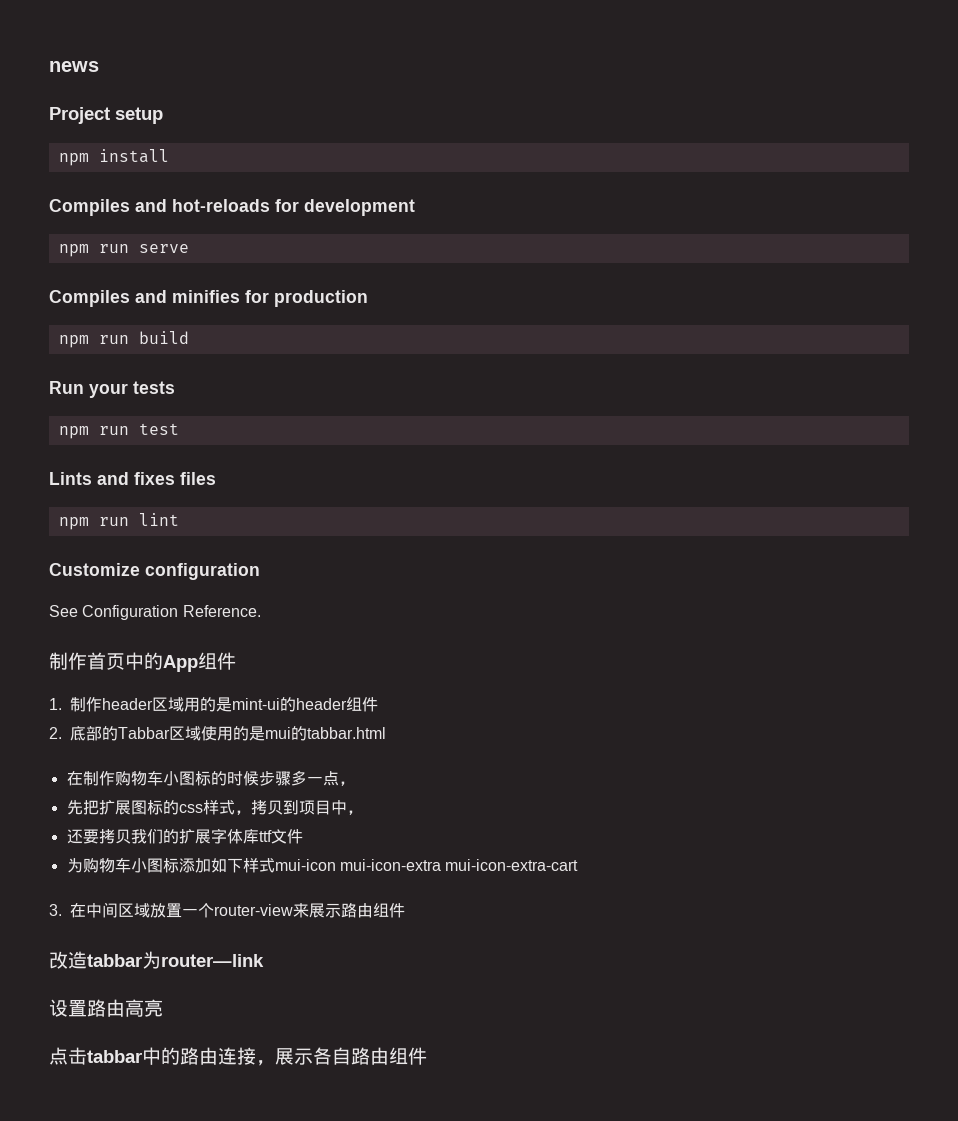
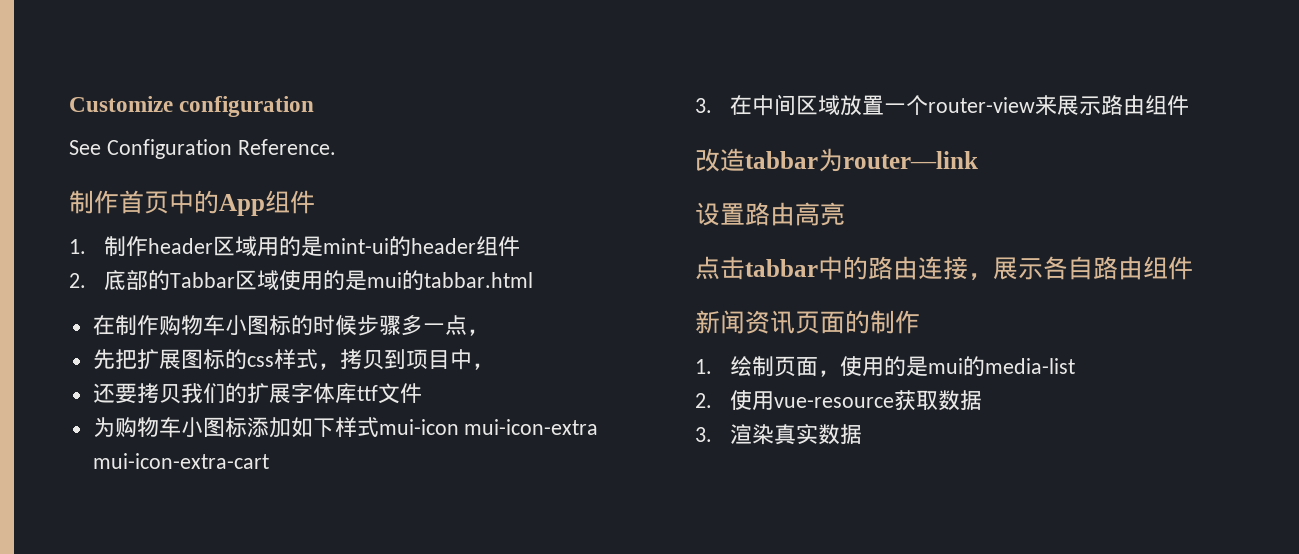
- news
- Project setup
- npm install
- Compiles and hot-reloads for development
- npm run serve
- Compiles and minifies for production
- npm run build
- Run your tests
- npm run test
- Lints and fixes files
- npm run lint
+ 新闻资讯页面的制作
+ 1.绘制页面，使用的是mui的media-list
+ 2.使用vue-resource获取数据
+ 3.渲染真实数据

